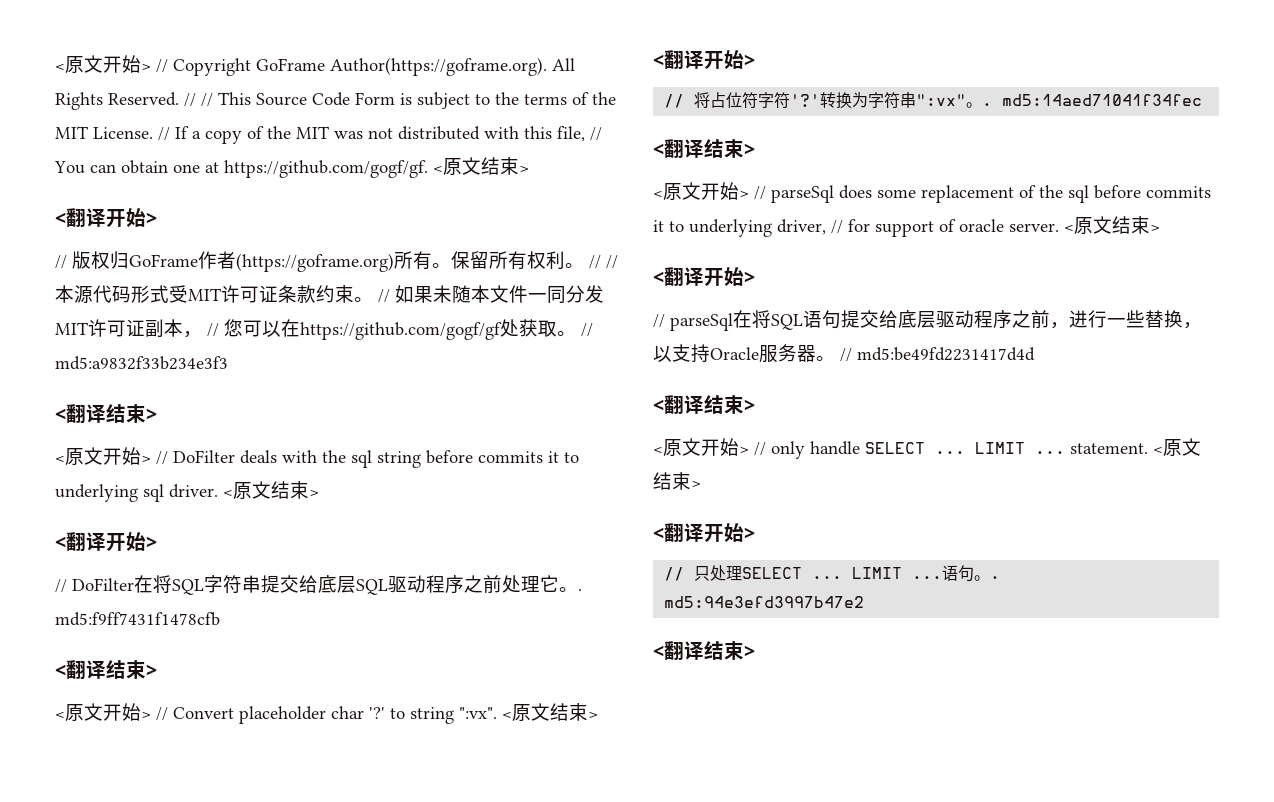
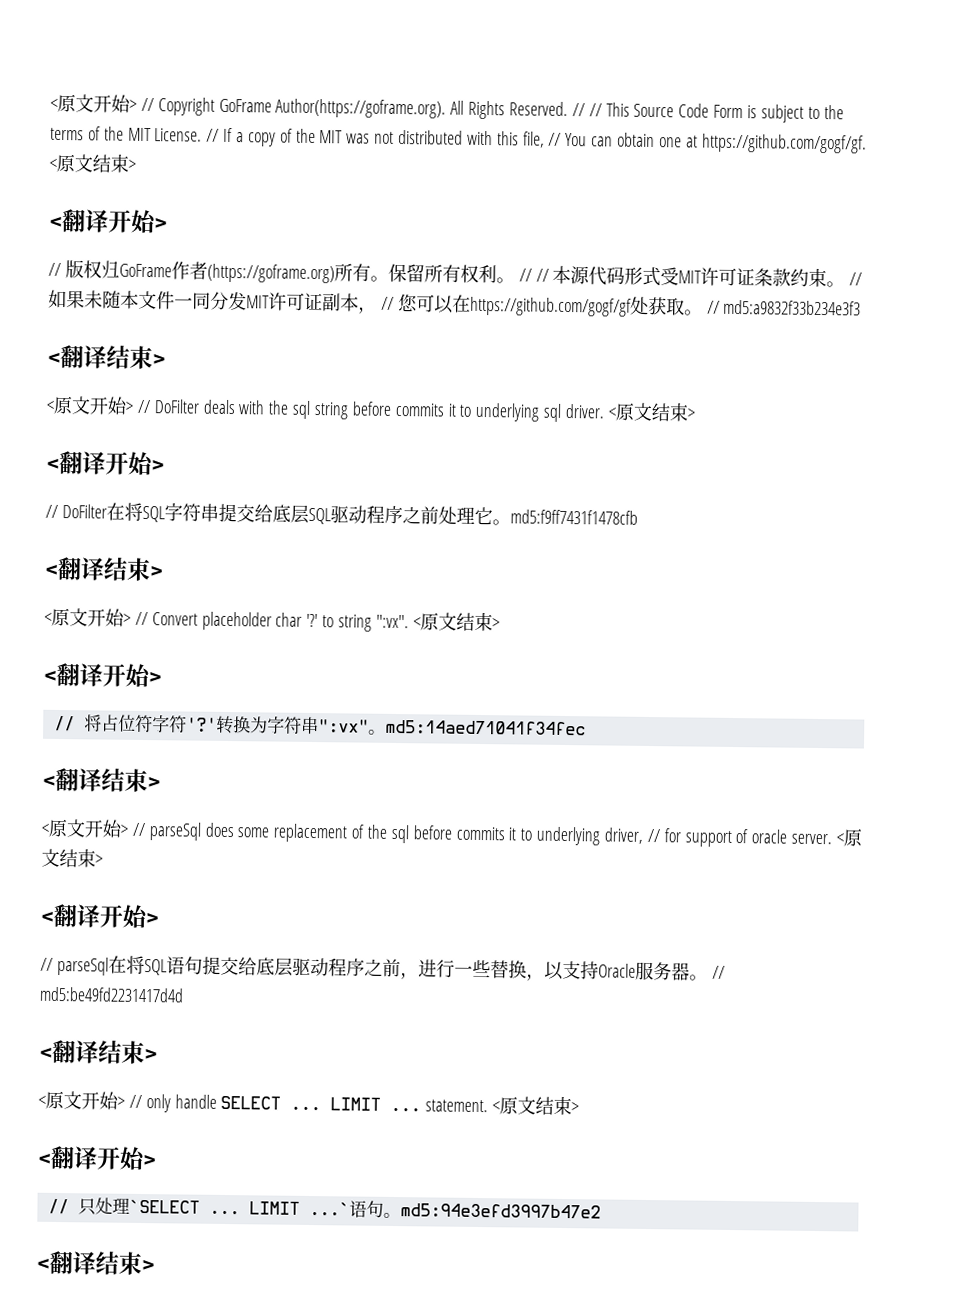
- // DoFilter在将SQL字符串提交给底层SQL驱动程序之前处理它。. md5:f9ff7431f1478cfb
+ // DoFilter在将SQL字符串提交给底层SQL驱动程序之前处理它。md5:f9ff7431f1478cfb
- 转换为字符串":vx"。. md5:14aed71041f34fec
+ 转换为字符串":vx"。md5:14aed71041f34fec
- // 只处理SELECT ... LIMIT ...语句。. md5:94e3efd3997b47e2
+ // 只处理`SELECT ... LIMIT ...`语句。md5:94e3efd3997b47e2

